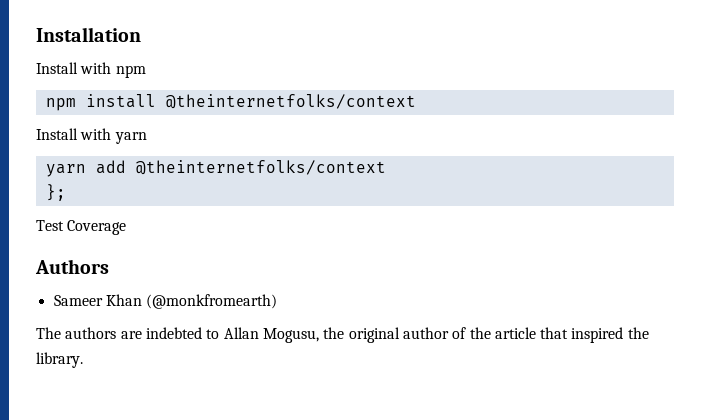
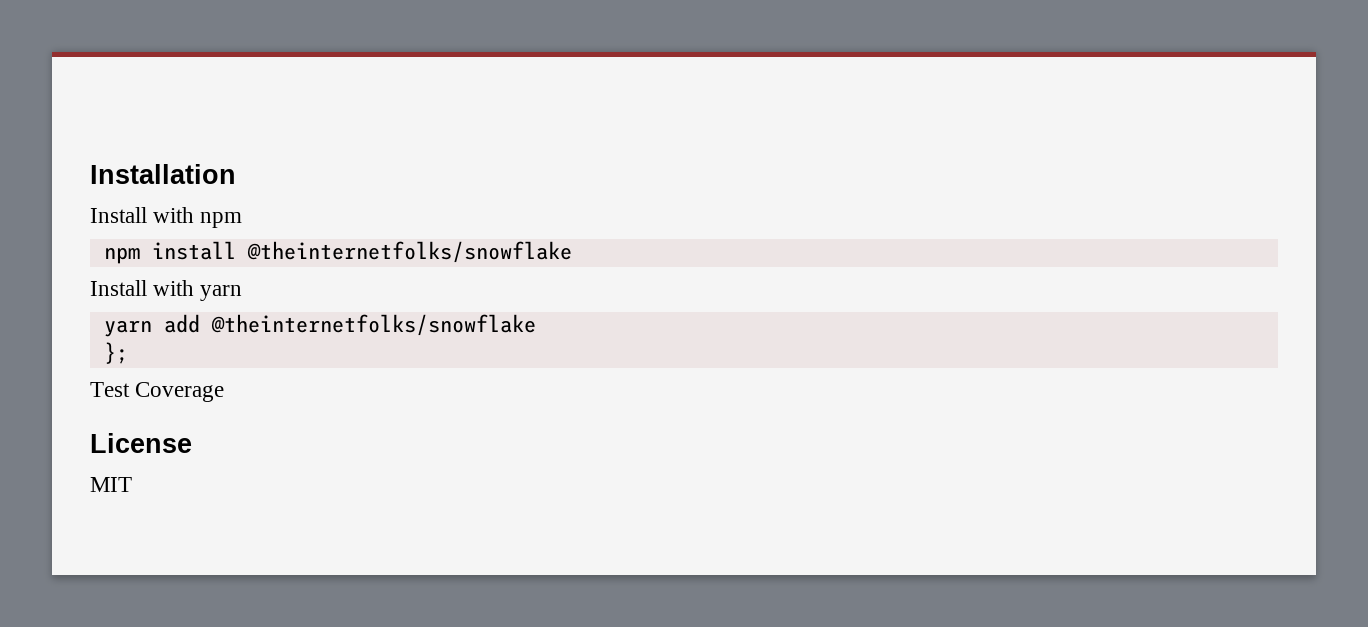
- npm install @theinternetfolks/context
+ npm install @theinternetfolks/snowflake
- yarn add @theinternetfolks/context
+ yarn add @theinternetfolks/snowflake
- Authors
- Sameer Khan (@monkfromearth)
- The authors are indebted to Allan Mogusu, the original author of the article that inspired the library.
+ License
+ MIT

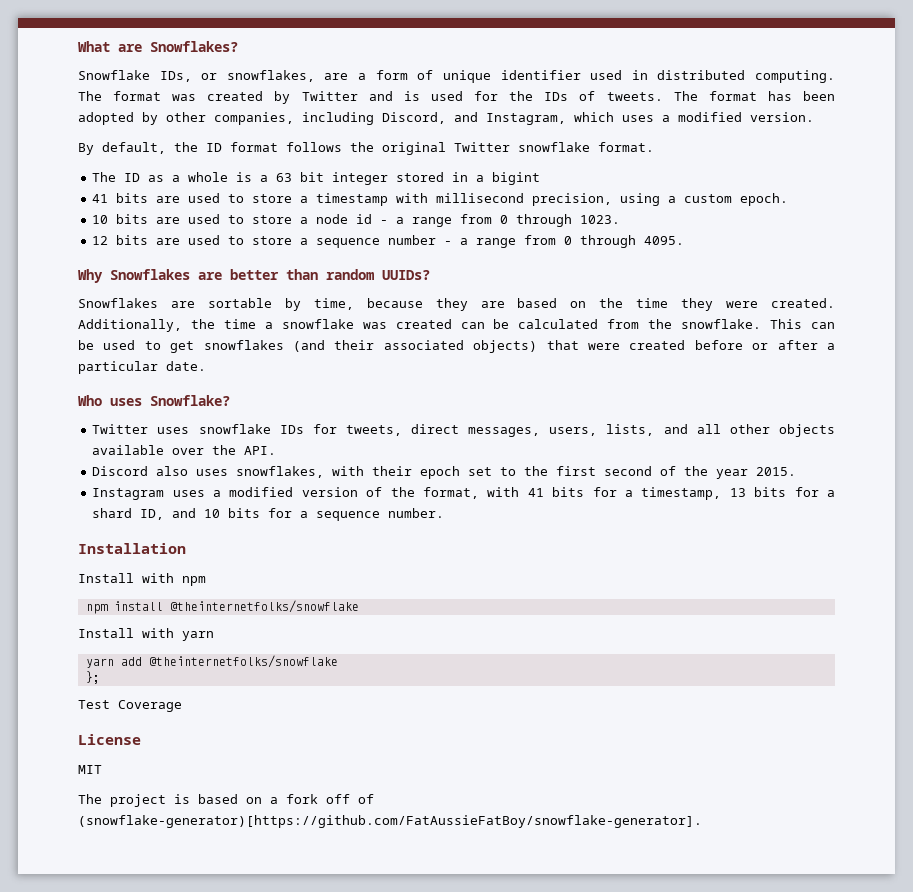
+ What are Snowflakes?
+ Snowflake IDs, or snowflakes, are a form of unique identifier used in distributed computing. The format was created by Twitter and is used for the IDs of tweets. The format has been adopted by other companies, including Discord, and Instagram, which uses a modified version.
+ By default, the ID format follows the original Twitter snowflake format.
+ The ID as a whole is a 63 bit integer stored in a bigint
+ 41 bits are used to store a timestamp with millisecond precision, using a custom epoch.
+ 10 bits are used to store a node id - a range from 0 through 1023.
+ 12 bits are used to store a sequence number - a range from 0 through 4095.
+ Why Snowflakes are better than random UUIDs?
+ Snowflakes are sortable by time, because they are based on the time they were created. Additionally, the time a snowflake was created can be calculated from the snowflake. This can be used to get snowflakes (and their associated objects) that were created before or after a particular date.
+ Who uses Snowflake?
+ Twitter uses snowflake IDs for tweets, direct messages, users, lists, and all other objects available over the API.
+ Discord also uses snowflakes, with their epoch set to the first second of the year 2015.
+ Instagram uses a modified version of the format, with 41 bits for a timestamp, 13 bits for a shard ID, and 10 bits for a sequence number.
+ The project is based on a fork off of (snowflake-generator)[https://github.com/FatAussieFatBoy/snowflake-generator].

